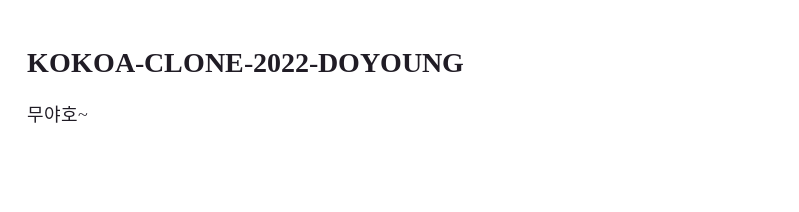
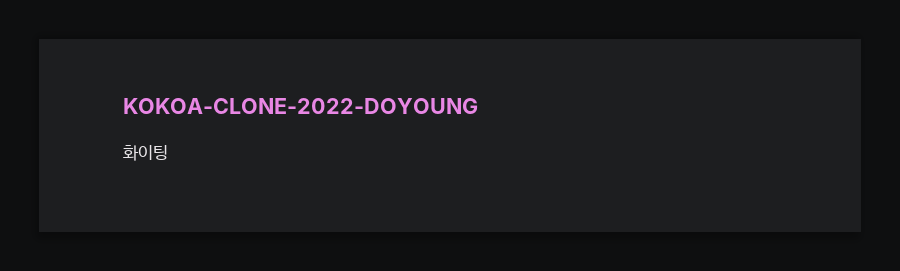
- 무야호~
+ 화이팅

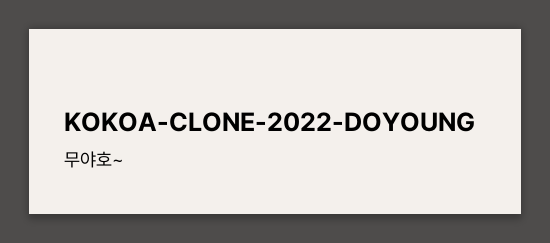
- 화이팅
+ 무야호~

